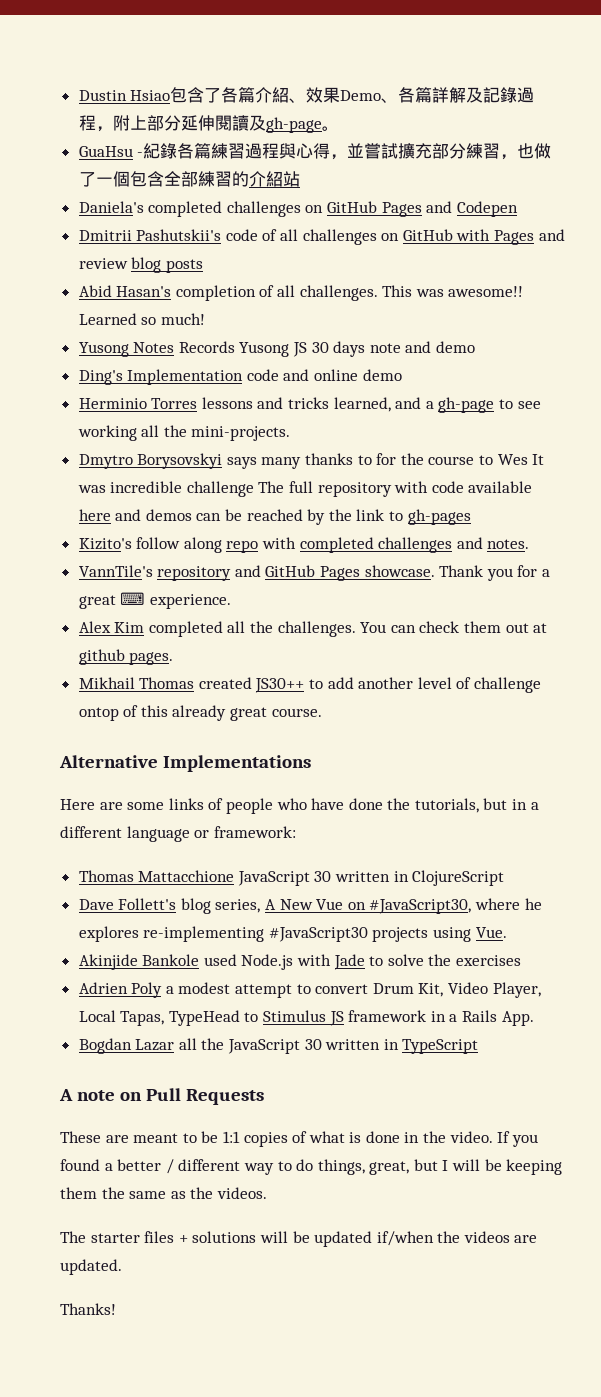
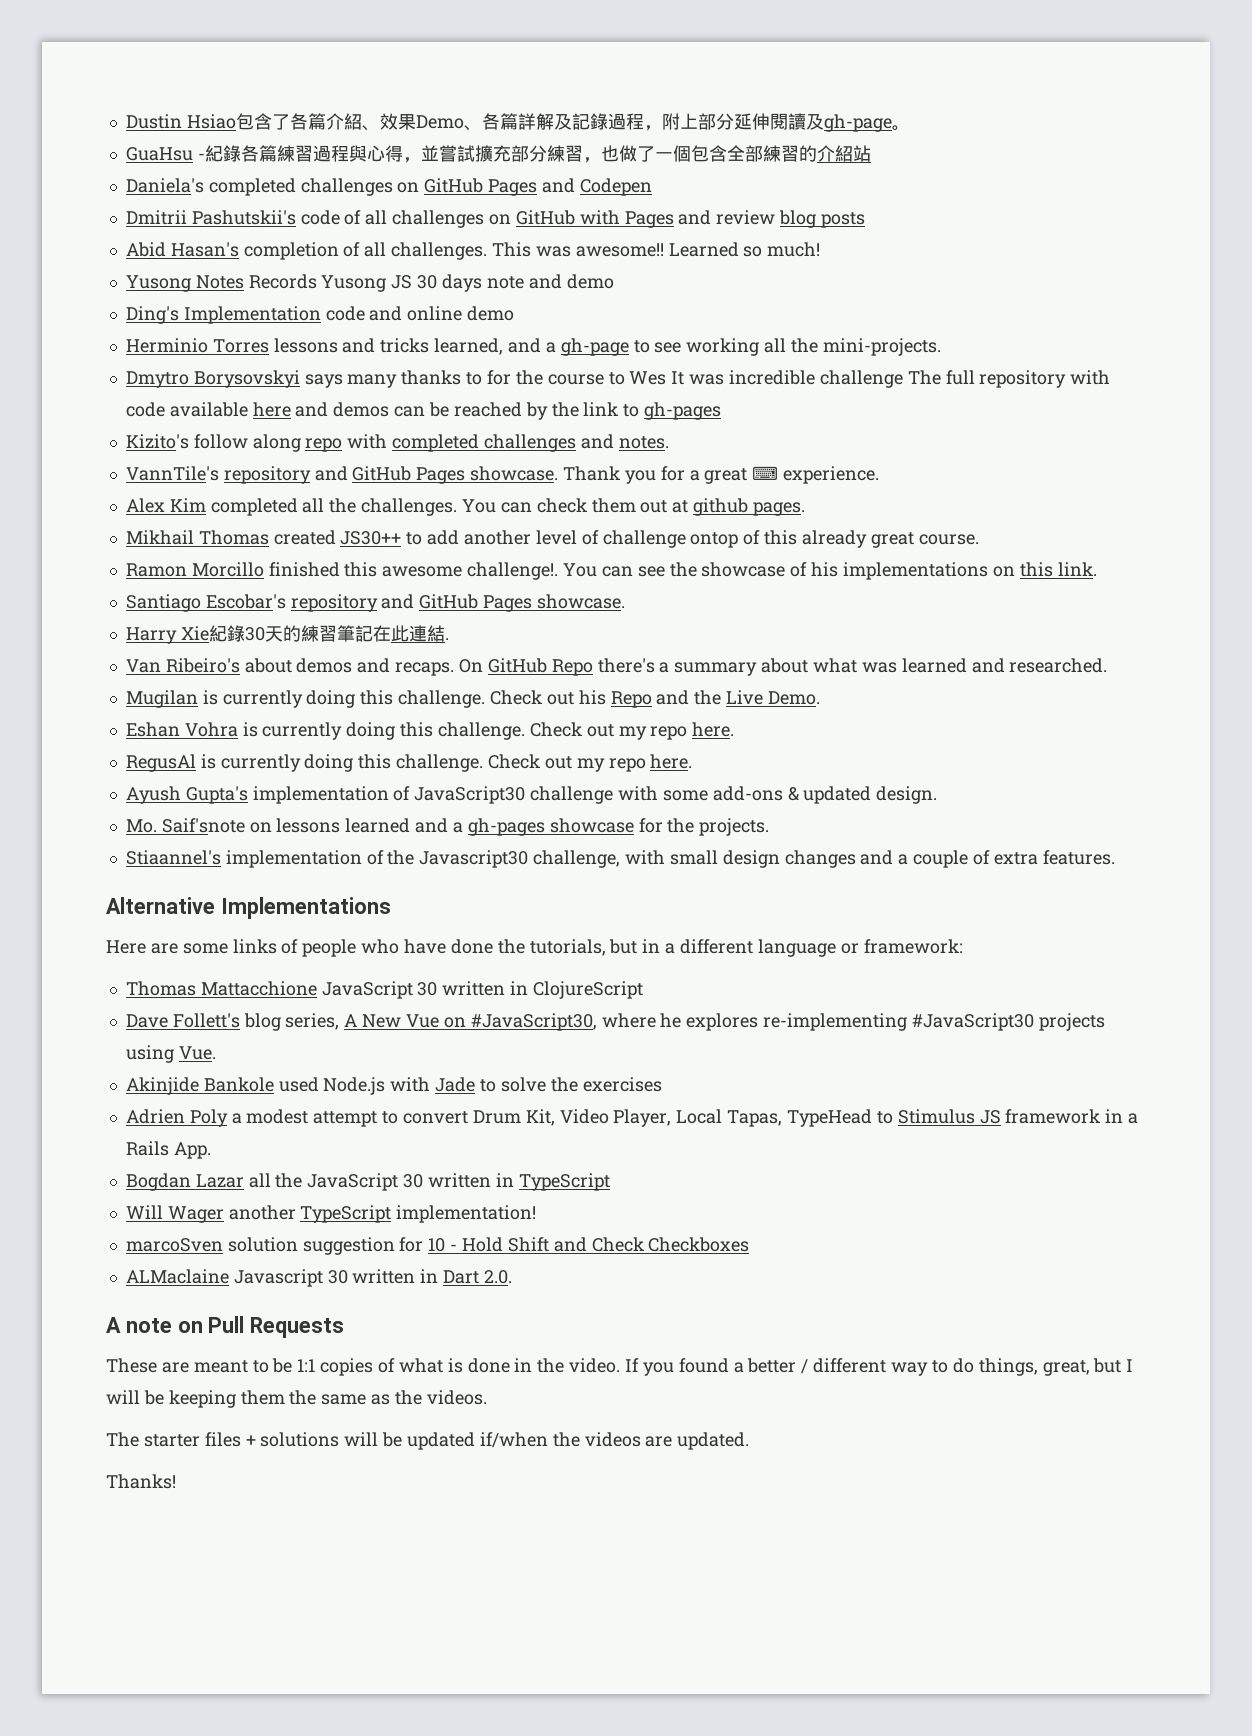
+ Ramon Morcillo finished this awesome challenge!. You can see the showcase of his implementations on this link.
+ Santiago Escobar's repository and GitHub Pages showcase.
+ Harry Xie紀錄30天的練習筆記在此連結.
+ Van Ribeiro's about demos and recaps. On GitHub Repo there's a summary about what was learned and researched.
+ Mugilan is currently doing this challenge. Check out his Repo and the Live Demo.
+ Eshan Vohra is currently doing this challenge. Check out my repo here.
+ RegusAl is currently doing this challenge. Check out my repo here.
+ Ayush Gupta's implementation of JavaScript30 challenge with some add-ons & updated design.
+ Mo. Saif'snote on lessons learned and a gh-pages showcase for the projects.
+ Stiaannel's implementation of the Javascript30 challenge, with small design changes and a couple of extra features.
+ Will Wager another TypeScript implementation!
+ marcoSven solution suggestion for 10 - Hold Shift and Check Checkboxes
+ ALMaclaine Javascript 30 written in Dart 2.0.

